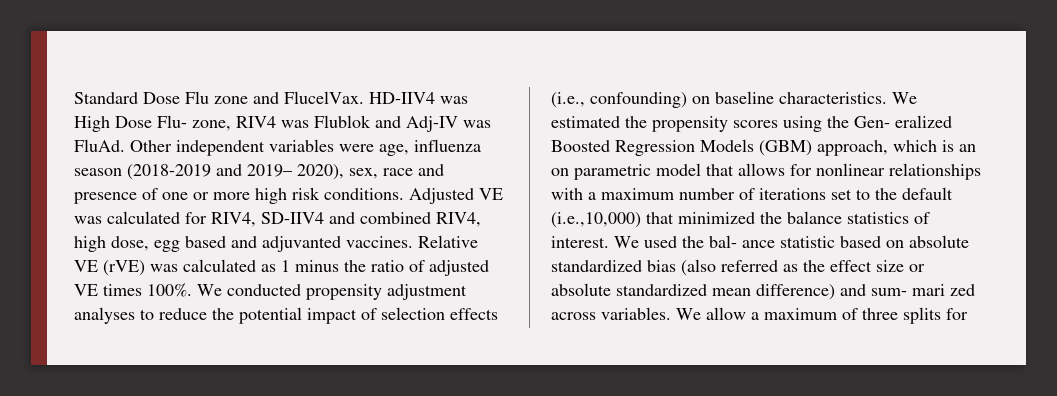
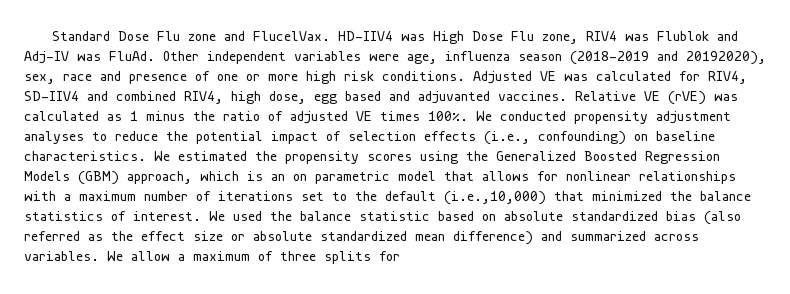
- HD-IIV4 was High Dose Flu- zone, RIV4 was Flublok and Adj-IV was FluAd.
+ HD-IIV4 was High Dose Flu zone, RIV4 was Flublok and Adj-IV was FluAd.
- Other independent variables were age, influenza season (2018-2019 and 2019– 2020), sex, race and presence of one or more high risk conditions.
+ Other independent variables were age, influenza season (2018-2019 and 20192020), sex, race and presence of one or more high risk conditions.
- We estimated the propensity scores using the Gen- eralized Boosted Regression Models (GBM) approach, which is an on parametric model that allows for nonlinear relationships with a maximum number of iterations set to the default (i.e.,10,000) that minimized the balance statistics of interest.
+ We estimated the propensity scores using the Generalized Boosted Regression Models (GBM) approach, which is an on parametric model that allows for nonlinear relationships with a maximum number of iterations set to the default (i.e.,10,000) that minimized the balance statistics of interest.
- We used the bal- ance statistic based on absolute standardized bias (also referred as the effect size or absolute standardized mean difference) and sum- mari zed across variables.
+ We used the balance statistic based on absolute standardized bias (also referred as the effect size or absolute standardized mean difference) and summarized across variables.

